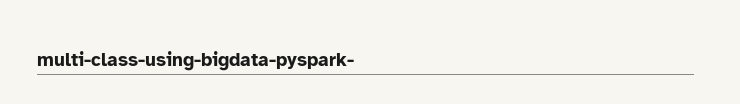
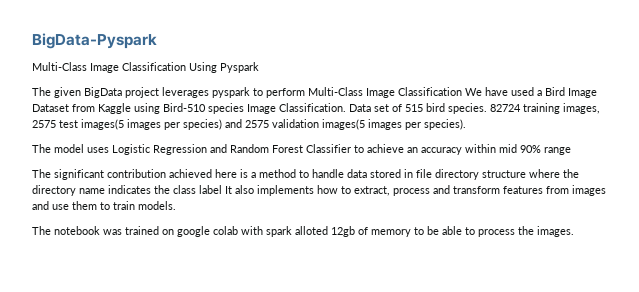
- multi-class-using-bigdata-pyspark-
+ BigData-Pyspark
+ Multi-Class Image Classification Using Pyspark
+ The given BigData project leverages pyspark to perform Multi-Class Image Classification We have used a Bird Image Dataset from Kaggle using Bird-510 species Image Classification. Data set of 515 bird species. 82724 training images, 2575 test images(5 images per species) and 2575 validation images(5 images per species).
+ The model uses Logistic Regression and Random Forest Classifier to achieve an accuracy within mid 90% range
+ The significant contribution achieved here is a method to handle data stored in file directory structure where the directory name indicates the class label It also implements how to extract, process and transform features from images and use them to train models.
+ The notebook was trained on google colab with spark alloted 12gb of memory to be able to process the images.

